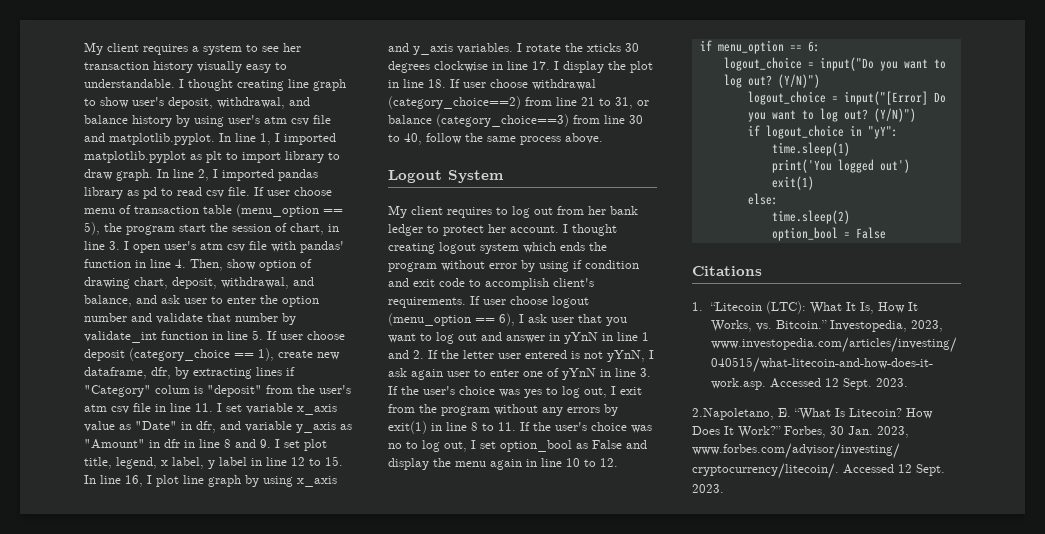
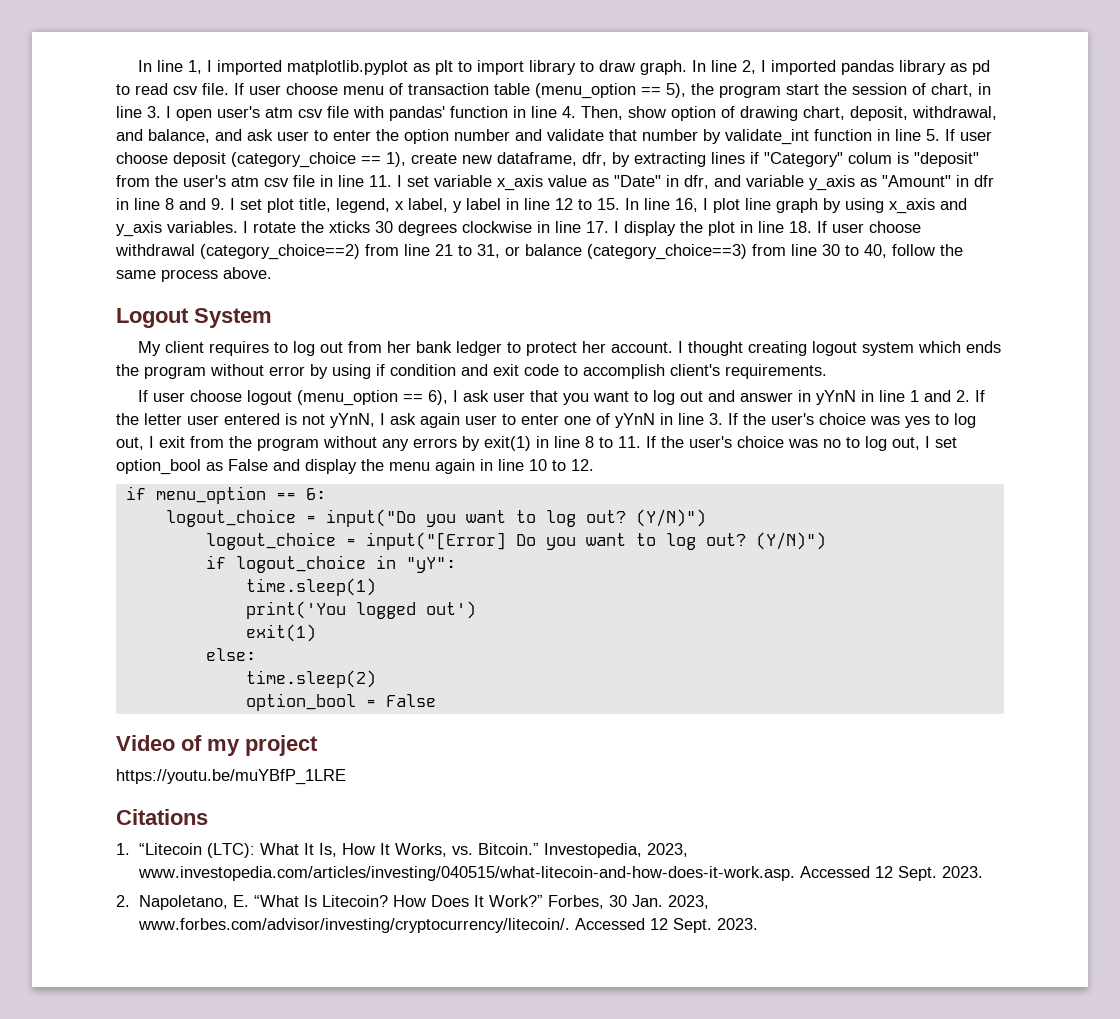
- My client requires a system to see her transaction history visually easy to understandable. I thought creating line graph to show user's deposit, withdrawal, and balance history by using user's atm csv file and matplotlib.pyplot. In line 1, I imported matplotlib.pyplot as plt to import library to draw graph.
+ In line 1, I imported matplotlib.pyplot as plt to import library to draw graph.
- I thought creating logout system which ends the program without error by using if condition and exit code to accomplish client's requirements. If user choose logout (menu_option == 6), I ask user that you want to log out and answer in yYnN in line 1 and 2. If the letter user entered is not yYnN, I ask again user to enter one of yYnN in line 3. If the user's choice was yes to log out, I exit from the program without any errors by exit(1) in line 8 to 11. If the user's choice was no to log out, I set option_bool as False and display the menu again in line 10 to 12.
+ I thought creating logout system which ends the program without error by using if condition and exit code to accomplish client's requirements.
+ If user choose logout (menu_option == 6), I ask user that you want to log out and answer in yYnN in line 1 and 2. If the letter user entered is not yYnN, I ask again user to enter one of yYnN in line 3. If the user's choice was yes to log out, I exit from the program without any errors by exit(1) in line 8 to 11. If the user's choice was no to log out, I set option_bool as False and display the menu again in line 10 to 12.
+ Video of my project
+ https://youtu.be/muYBfP_1LRE
- 2.Napoletano, E. “What Is Litecoin?
+ 2. Napoletano, E. “What Is Litecoin?

